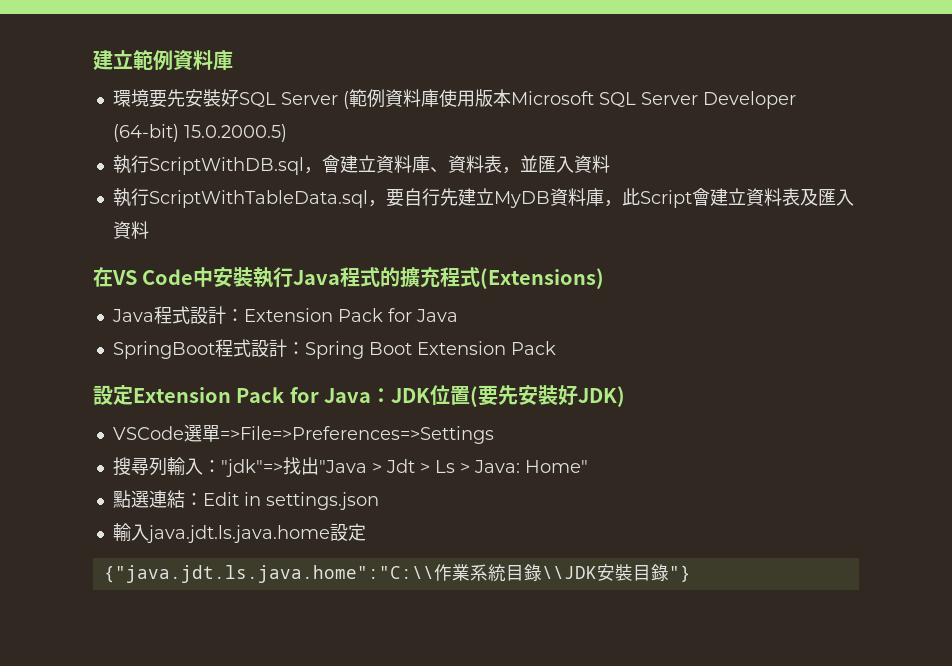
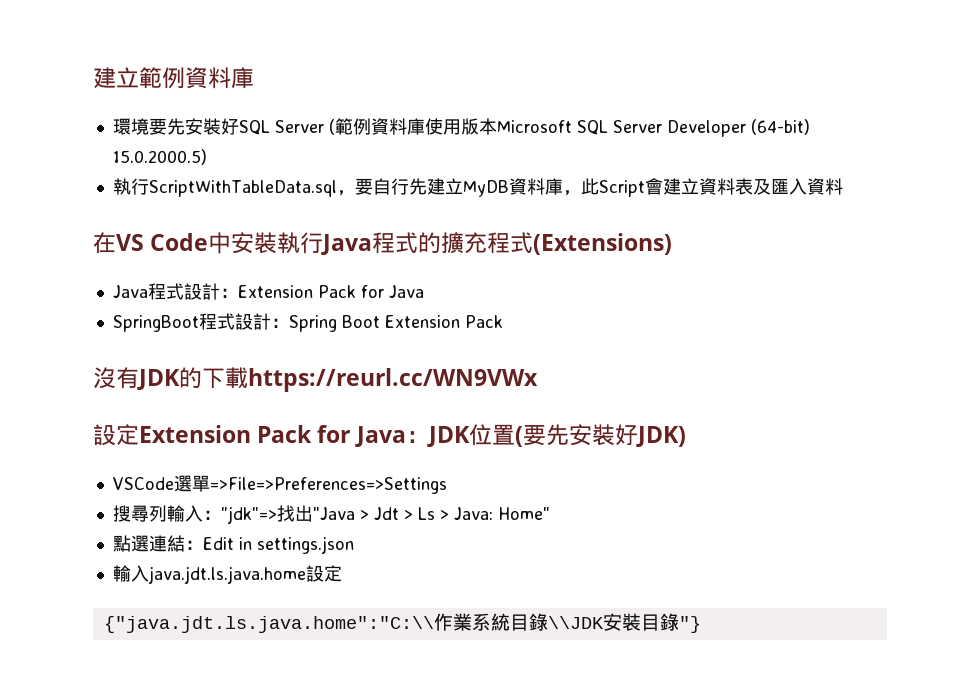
- 執行ScriptWithDB.sql，會建立資料庫、資料表，並匯入資料
+ 沒有JDK的下載https://reurl.cc/WN9VWx

